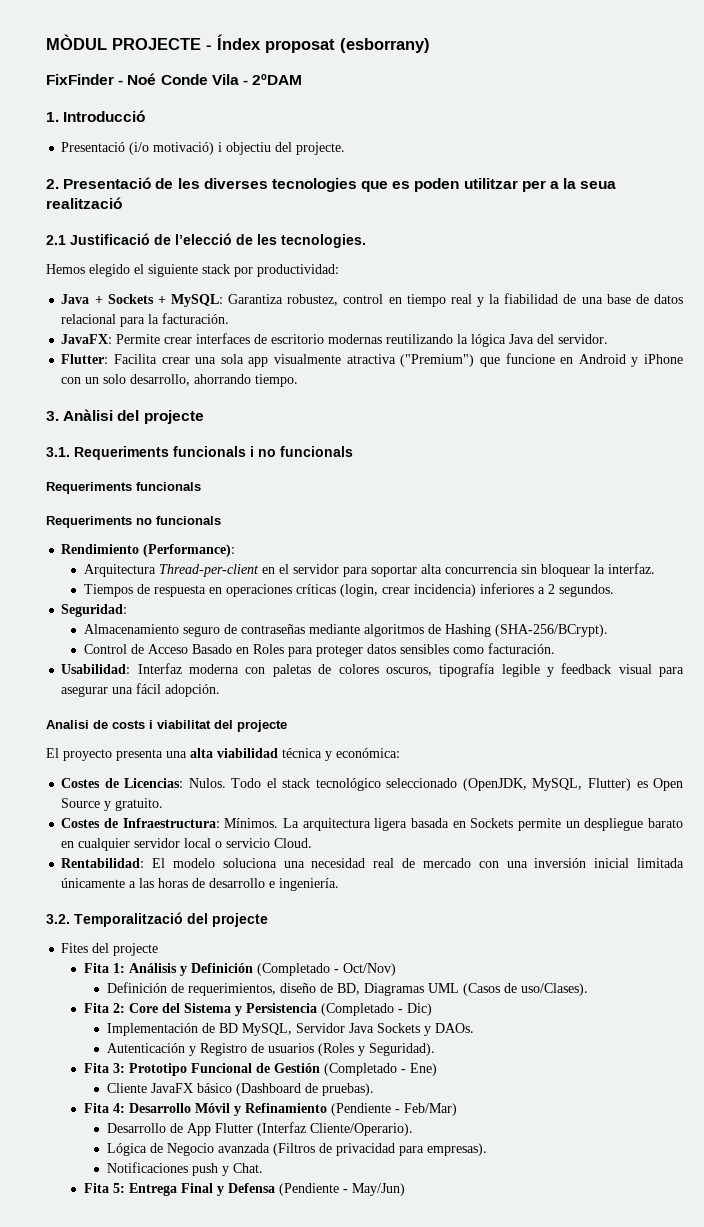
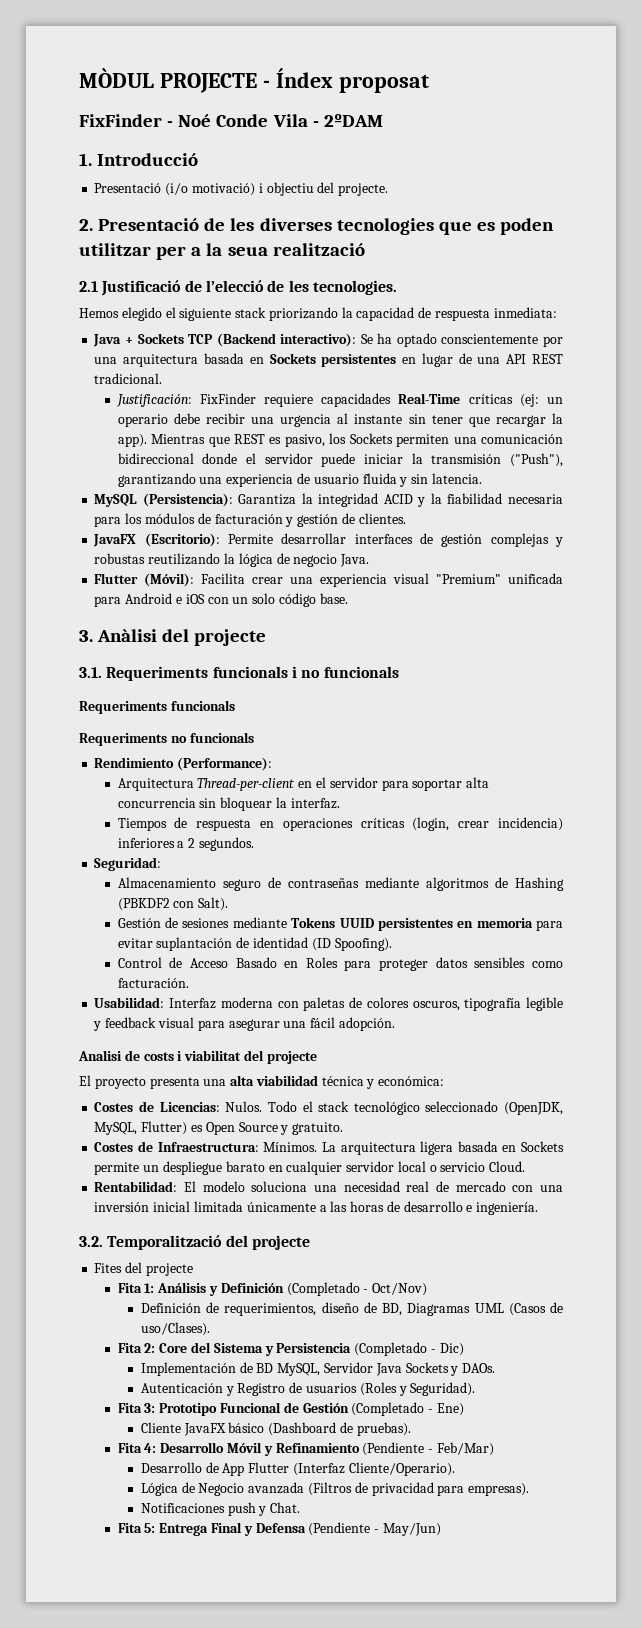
- MÒDUL PROJECTE - Índex proposat (esborrany)
+ MÒDUL PROJECTE - Índex proposat
- Hemos elegido el siguiente stack por productividad:
- Java + Sockets + MySQL: Garantiza robustez, control en tiempo real y la fiabilidad de una base de datos relacional para la facturación.
- JavaFX: Permite crear interfaces de escritorio modernas reutilizando la lógica Java del servidor.
- Flutter: Facilita crear una sola app visualmente atractiva ("Premium") que funcione en Android y iPhone con un solo desarrollo, ahorrando tiempo.
+ Hemos elegido el siguiente stack priorizando la capacidad de respuesta inmediata:
+ Java + Sockets TCP (Backend interactivo): Se ha optado conscientemente por una arquitectura basada en Sockets persistentes en lugar de una API REST tradicional.
+ Justificación: FixFinder requiere capacidades Real-Time críticas (ej: un operario debe recibir una urgencia al instante sin tener que recargar la app). Mientras que REST es pasivo, los Sockets permiten una comunicación bidireccional donde el servidor puede iniciar la transmisión ("Push"), garantizando una experiencia de usuario fluida y sin latencia.
+ MySQL (Persistencia): Garantiza la integridad ACID y la fiabilidad necesaria para los módulos de facturación y gestión de clientes.
+ JavaFX (Escritorio): Permite desarrollar interfaces de gestión complejas y robustas reutilizando la lógica de negocio Java.
+ Flutter (Móvil): Facilita crear una experiencia visual "Premium" unificada para Android e iOS con un solo código base.
- Almacenamiento seguro de contraseñas mediante algoritmos de Hashing (SHA-256/BCrypt).
+ Almacenamiento seguro de contraseñas mediante algoritmos de Hashing (PBKDF2 con Salt).
+ Gestión de sesiones mediante Tokens UUID persistentes en memoria para evitar suplantación de identidad (ID Spoofing).

